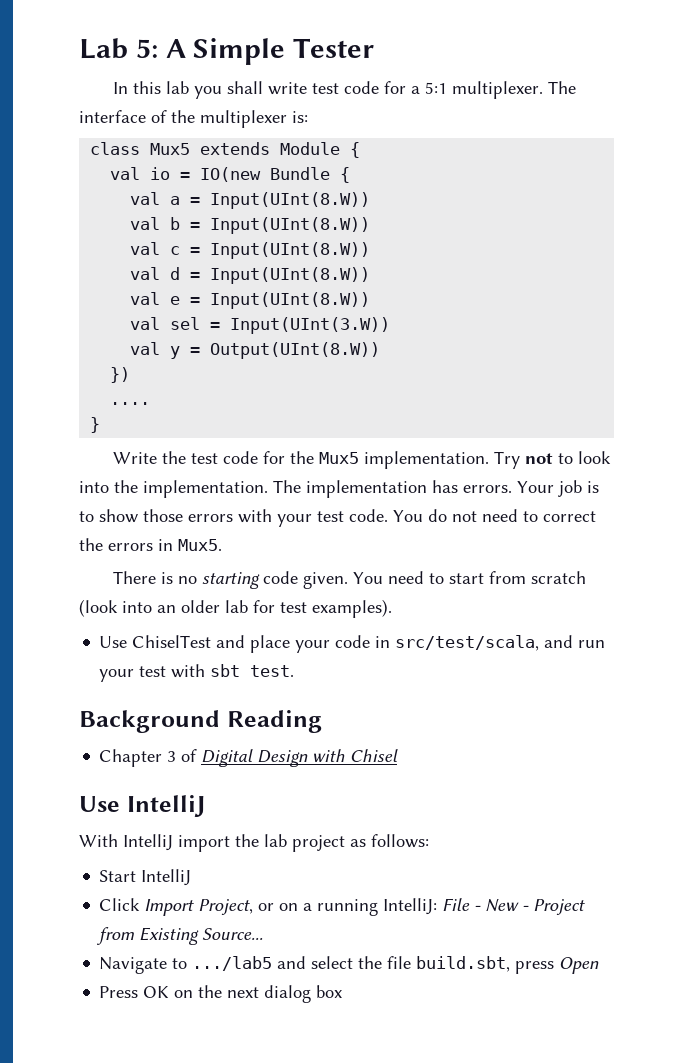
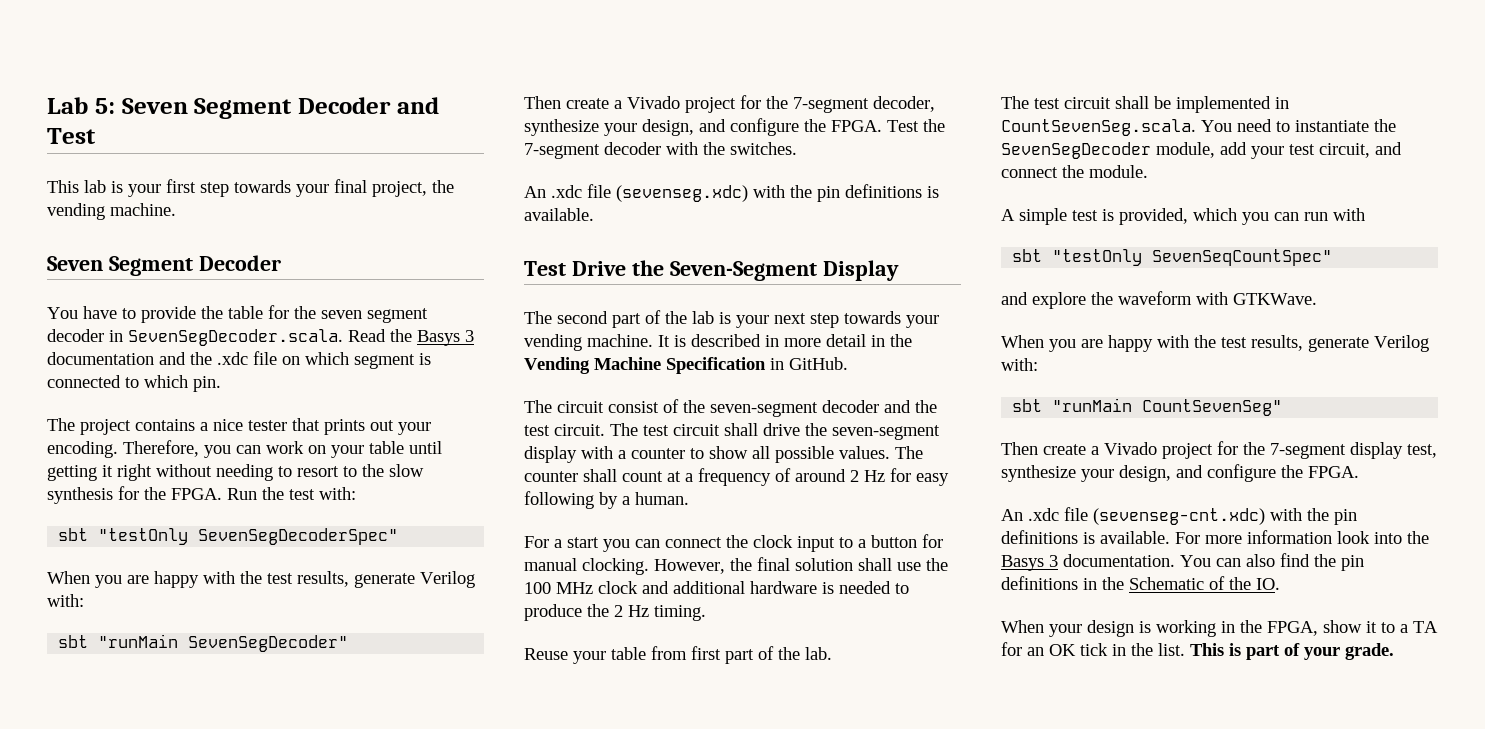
- Lab 5: A Simple Tester
- In this lab you shall write test code for a 5:1 multiplexer. The interface of the multiplexer is:
- class Mux5 extends Module {
- val io = IO(new Bundle {
- val a = Input(UInt(8.W))
- val b = Input(UInt(8.W))
- val c = Input(UInt(8.W))
- val d = Input(UInt(8.W))
- val e = Input(UInt(8.W))
- val sel = Input(UInt(3.W))
- val y = Output(UInt(8.W))
- })
- ....
- }
- Write the test code for the Mux5 implementation. Try not to look into the implementation. The implementation has errors. Your job is to show those errors with your test code. You do not need to correct the errors in Mux5.
- There is no starting code given. You need to start from scratch (look into an older lab for test examples).
- Use ChiselTest and place your code in src/test/scala, and run your test with sbt test.
- Background Reading
- Chapter 3 of Digital Design with Chisel
- Use IntelliJ
- With IntelliJ import the lab project as follows:
- Start IntelliJ
- Click Import Project, or on a running IntelliJ: File - New - Project from Existing Source...
- Navigate to .../lab5 and select the file build.sbt, press Open
- Press OK on the next dialog box
+ Lab 5: Seven Segment Decoder and Test
+ This lab is your first step towards your final project, the vending machine.
+ Seven Segment Decoder
+ You have to provide the table for the seven segment decoder in SevenSegDecoder.scala. Read the Basys 3 documentation and the .xdc file on which segment is connected to which pin.
+ The project contains a nice tester that prints out your encoding. Therefore, you can work on your table until getting it right without needing to resort to the slow synthesis for the FPGA. Run the test with:
+ sbt "testOnly SevenSegDecoderSpec"
+ When you are happy with the test results, generate Verilog with:
+ sbt "runMain SevenSegDecoder"
+ Then create a Vivado project for the 7-segment decoder, synthesize your design, and configure the FPGA. Test the 7-segment decoder with the switches.
+ An .xdc file (sevenseg.xdc) with the pin definitions is available.
+ Test Drive the Seven-Segment Display
+ The second part of the lab is your next step towards your vending machine. It is described in more detail in the Vending Machine Specification in GitHub.
+ The circuit consist of the seven-segment decoder and the test circuit. The test circuit shall drive the seven-segment display with a counter to show all possible values. The counter shall count at a frequency of around 2 Hz for easy following by a human.
+ For a start you can connect the clock input to a button for manual clocking. However, the final solution shall use the 100 MHz clock and additional hardware is needed to produce the 2 Hz timing.
+ Reuse your table from first part of the lab.
+ The test circuit shall be implemented in CountSevenSeg.scala. You need to instantiate the SevenSegDecoder module, add your test circuit, and connect the module.
+ A simple test is provided, which you can run with
+ sbt "testOnly SevenSeqCountSpec"
+ and explore the waveform with GTKWave.
+ When you are happy with the test results, generate Verilog with:
+ sbt "runMain CountSevenSeg"
+ Then create a Vivado project for the 7-segment display test, synthesize your design, and configure the FPGA.
+ An .xdc file (sevenseg-cnt.xdc) with the pin definitions is available. For more information look into the Basys 3 documentation. You can also find the pin definitions in the Schematic of the IO.
+ When your design is working in the FPGA, show it to a TA for an OK tick in the list. This is part of your grade.

